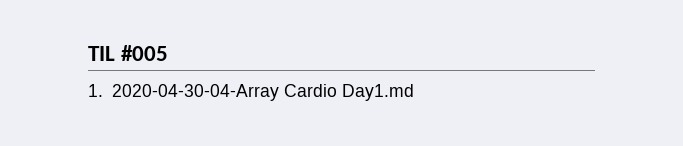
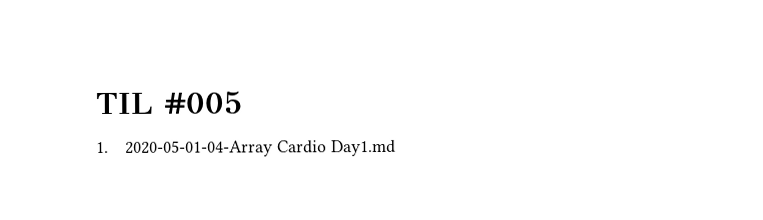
- 1. 2020-04-30-04-Array Cardio Day1.md
+ 1. 2020-05-01-04-Array Cardio Day1.md

